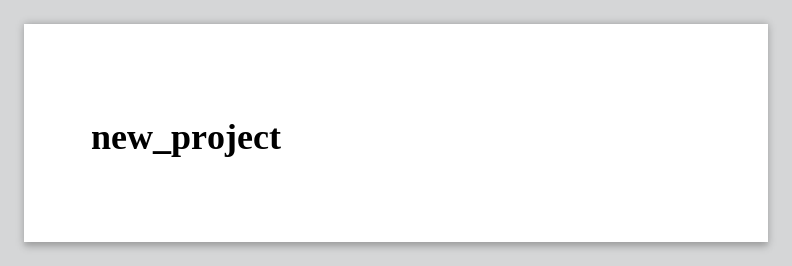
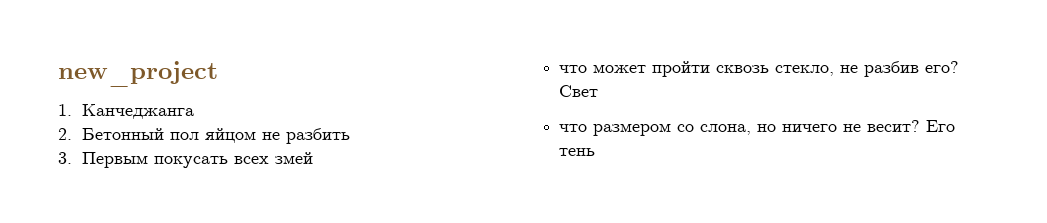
+ 1. Канчеджанга
+ 2. Бетонный пол яйцом не разбить
+ 3. Первым покусать всех змей
+ что может пройти сквозь стекло, не разбив его? Свет
+ что размером со слона, но ничего не весит? Его тень

